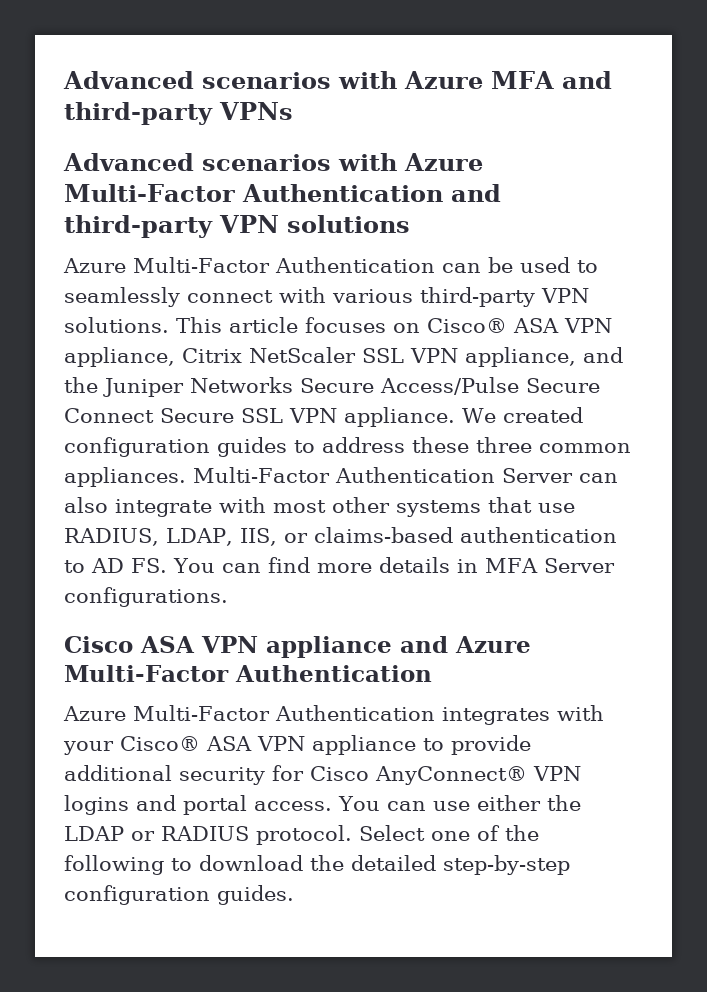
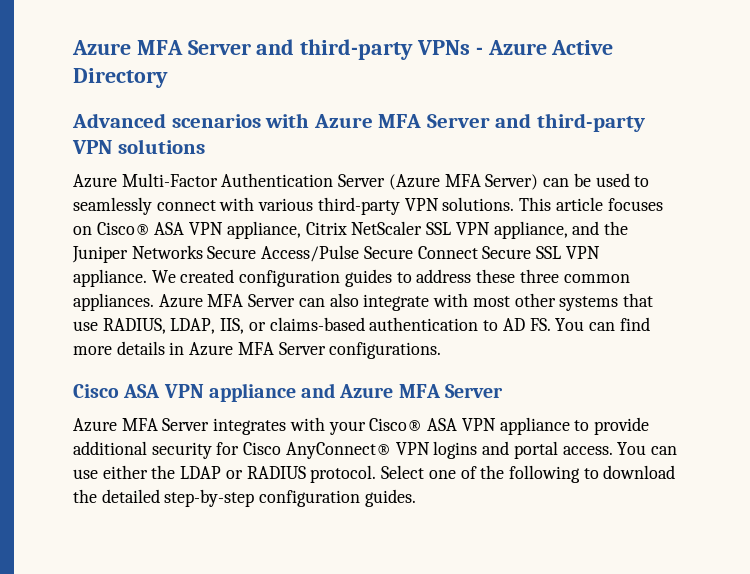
+ Azure MFA Server and third-party VPNs - Azure Active Directory
- Advanced scenarios with Azure MFA and third-party VPNs
- Advanced scenarios with Azure Multi-Factor Authentication and third-party VPN solutions
+ Advanced scenarios with Azure MFA Server and third-party VPN solutions
- Azure Multi-Factor Authentication can be used to seamlessly connect with various third-party VPN solutions.
+ Azure Multi-Factor Authentication Server (Azure MFA Server) can be used to seamlessly connect with various third-party VPN solutions.
- Multi-Factor Authentication Server can also integrate with most other systems that use RADIUS, LDAP, IIS, or claims-based authentication to AD FS. You can find more details in MFA Server configurations.
+ Azure MFA Server can also integrate with most other systems that use RADIUS, LDAP, IIS, or claims-based authentication to AD FS. You can find more details in Azure MFA Server configurations.
- Cisco ASA VPN appliance and Azure Multi-Factor Authentication
- Azure Multi-Factor Authentication integrates with your Cisco® ASA VPN appliance to provide additional security for Cisco AnyConnect® VPN logins and portal access.
+ Cisco ASA VPN appliance and Azure MFA Server
+ Azure MFA Server integrates with your Cisco® ASA VPN appliance to provide additional security for Cisco AnyConnect® VPN logins and portal access.

